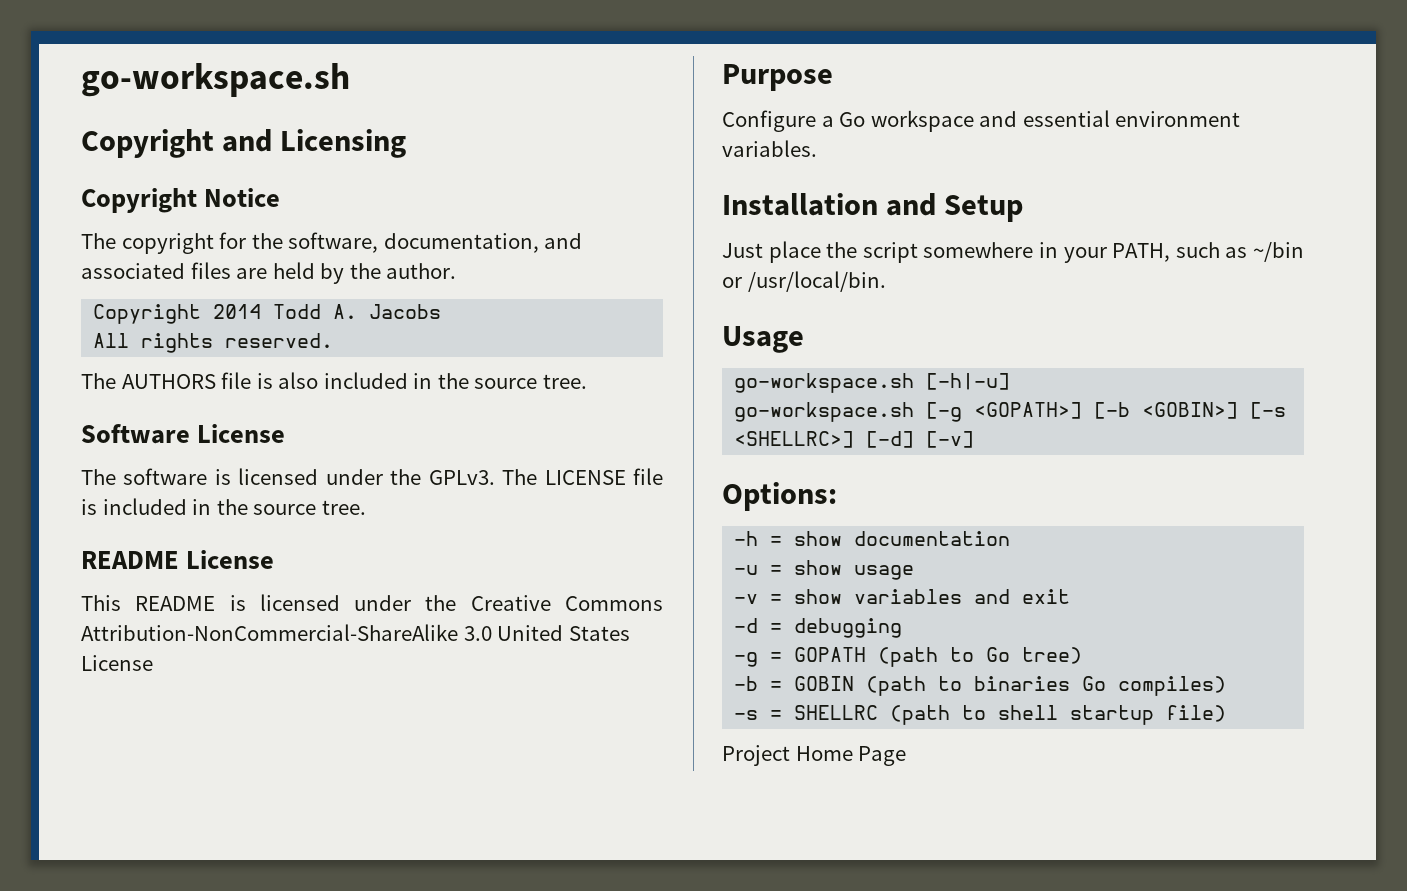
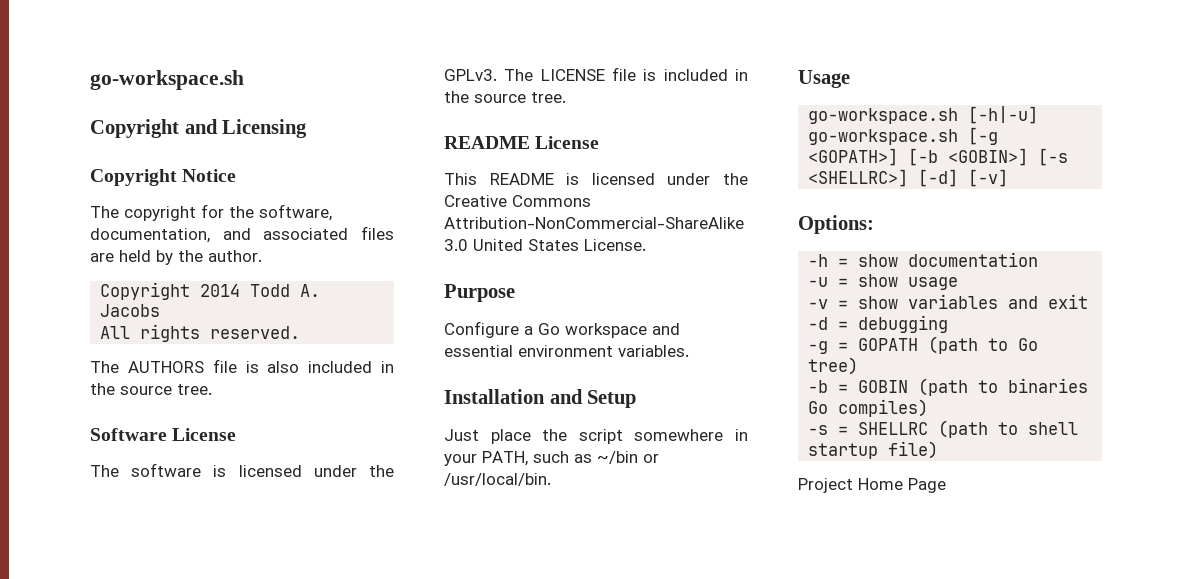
- This README is licensed under the Creative Commons Attribution-NonCommercial-ShareAlike 3.0 United States License
+ This README is licensed under the Creative Commons Attribution-NonCommercial-ShareAlike 3.0 United States License.

